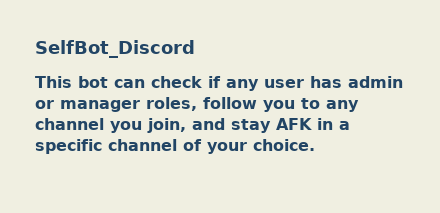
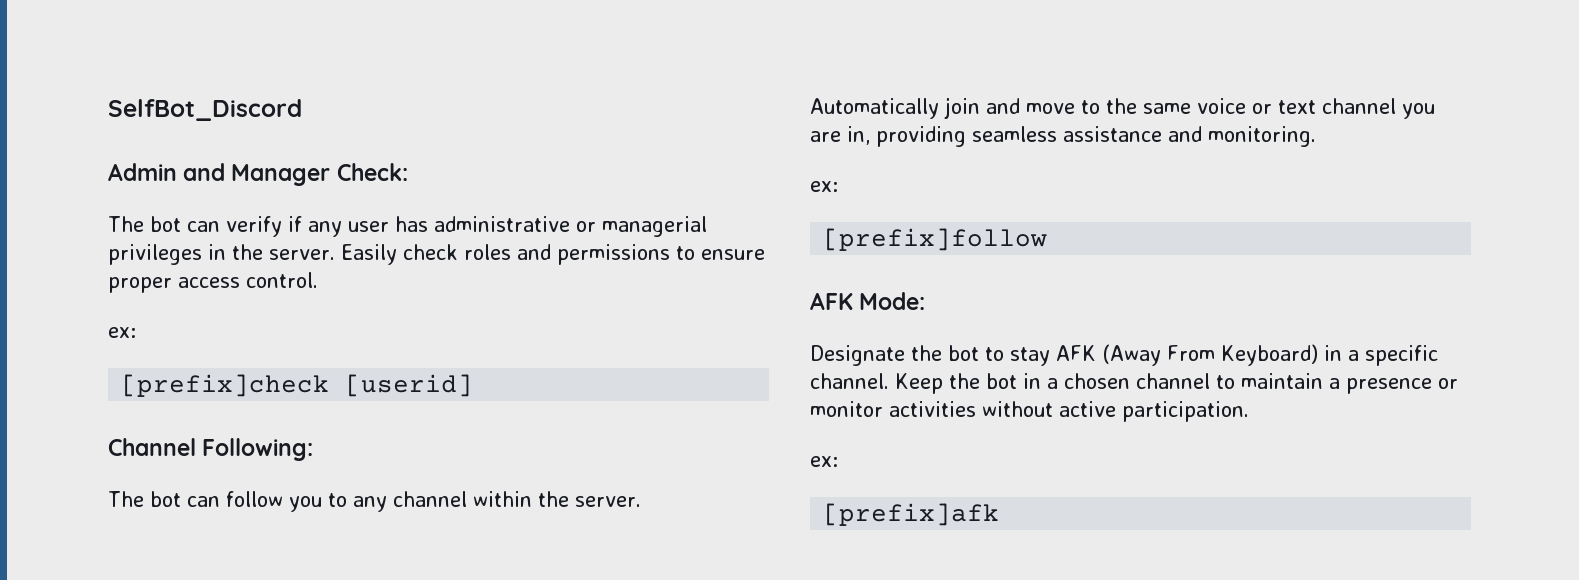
- This bot can check if any user has admin or manager roles, follow you to any channel you join, and stay AFK in a specific channel of your choice.
+ Admin and Manager Check:
+ The bot can verify if any user has administrative or managerial privileges in the server. Easily check roles and permissions to ensure proper access control.
+ ex:
+ [prefix]check [userid]
+ Channel Following:
+ The bot can follow you to any channel within the server. Automatically join and move to the same voice or text channel you are in, providing seamless assistance and monitoring.
+ ex:
+ [prefix]follow
+ AFK Mode:
+ Designate the bot to stay AFK (Away From Keyboard) in a specific channel. Keep the bot in a chosen channel to maintain a presence or monitor activities without active participation.
+ ex:
+ [prefix]afk

